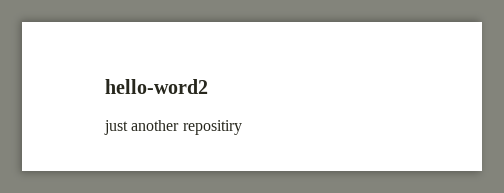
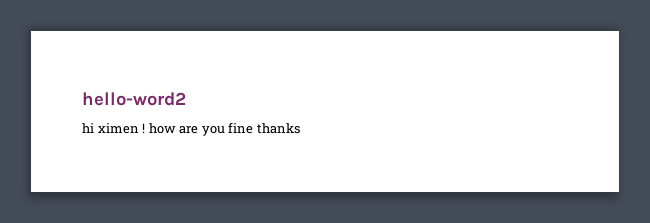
- just another repositiry
+ hi ximen ! how are you fine thanks

